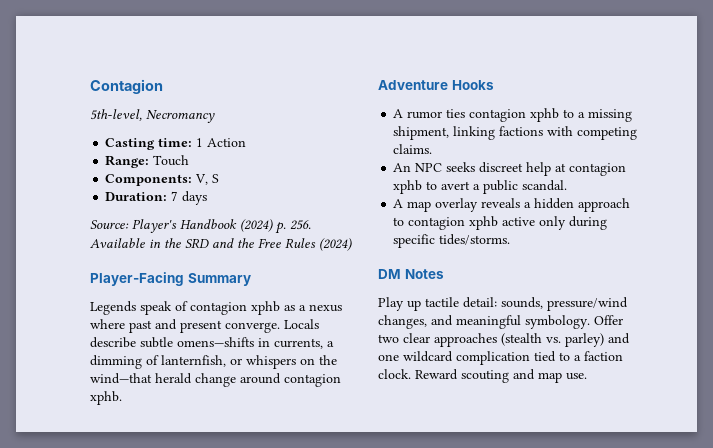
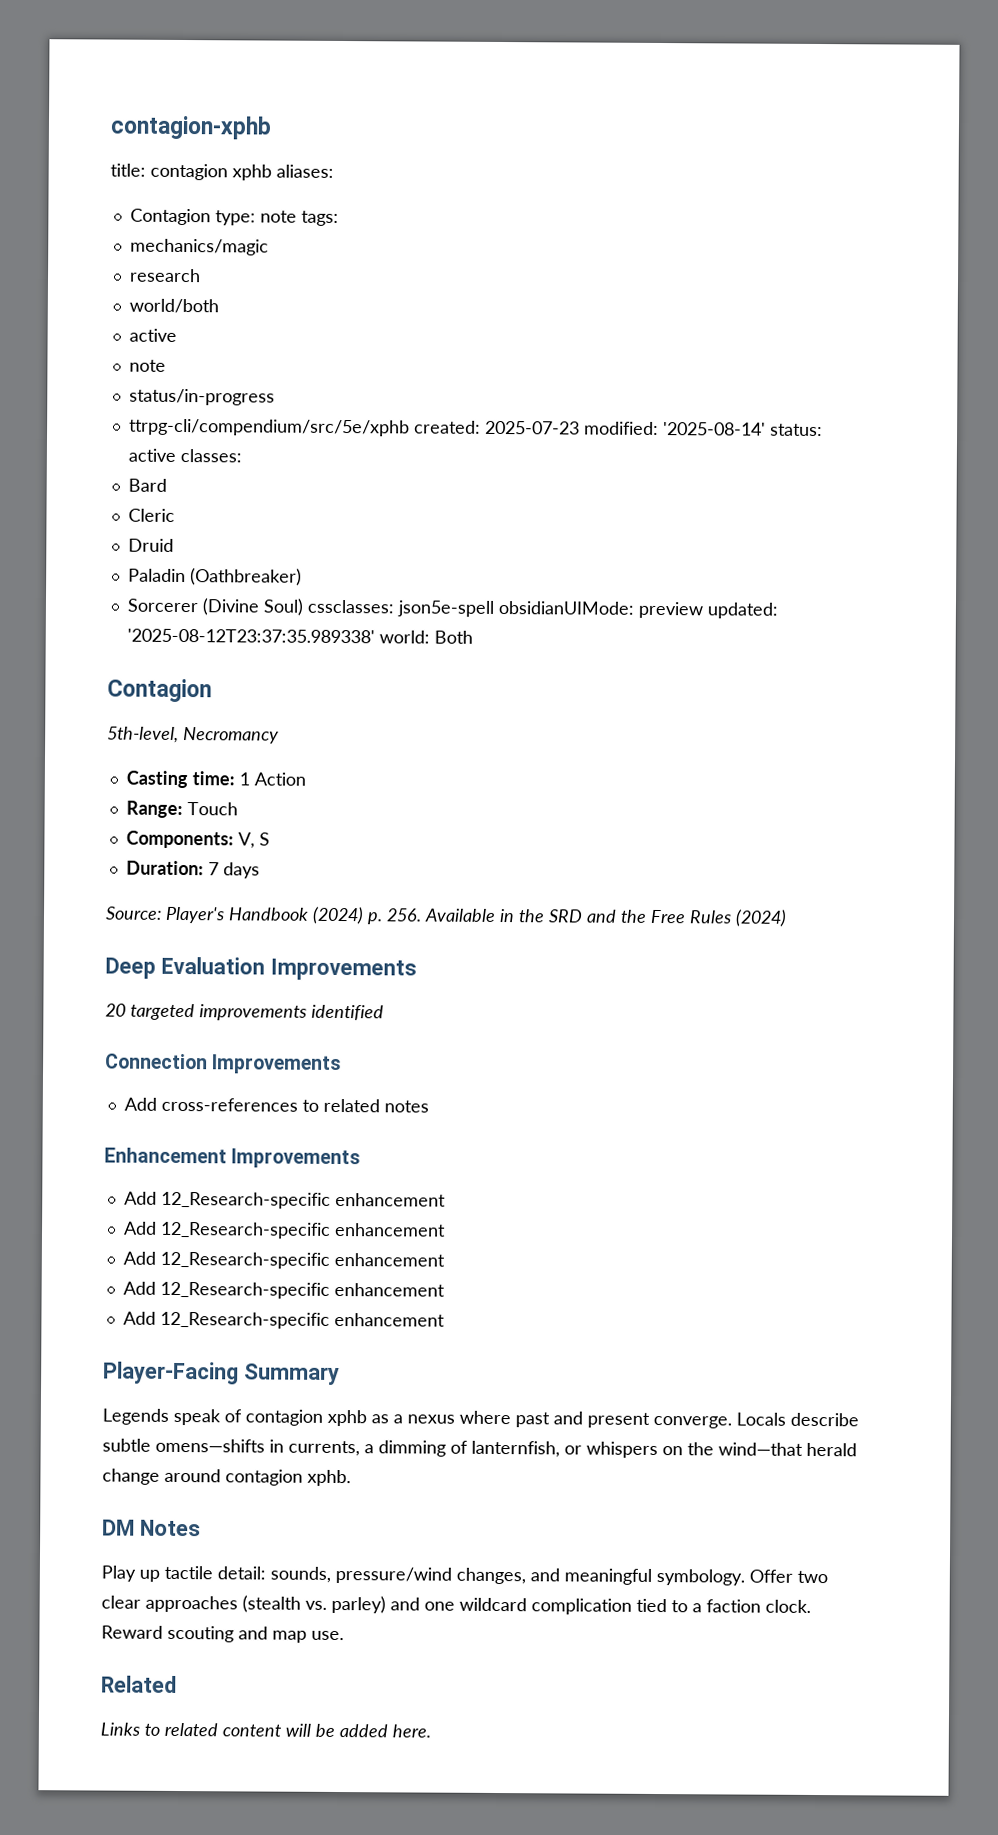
+ contagion-xphb
+ title: contagion xphb aliases:
+ Contagion type: note tags:
+ mechanics/magic
+ research
+ world/both
+ active
+ note
+ status/in-progress
+ ttrpg-cli/compendium/src/5e/xphb created: 2025-07-23 modified: '2025-08-14' status: active classes:
+ Bard
+ Cleric
+ Druid
+ Paladin (Oathbreaker)
+ Sorcerer (Divine Soul) cssclasses: json5e-spell obsidianUIMode: preview updated: '2025-08-12T23:37:35.989338' world: Both
+ Deep Evaluation Improvements
+ 20 targeted improvements identified
+ Connection Improvements
+ Add cross-references to related notes
+ Enhancement Improvements
+ Add 12_Research-specific enhancement
+ Add 12_Research-specific enhancement
+ Add 12_Research-specific enhancement
+ Add 12_Research-specific enhancement
+ Add 12_Research-specific enhancement
- Adventure Hooks
- A rumor ties contagion xphb to a missing shipment, linking factions with competing claims.
- An NPC seeks discreet help at contagion xphb to avert a public scandal.
- A map overlay reveals a hidden approach to contagion xphb active only during specific tides/storms.
+ Related
+ Links to related content will be added here.

